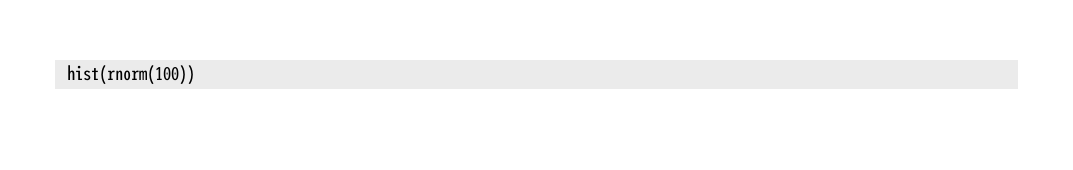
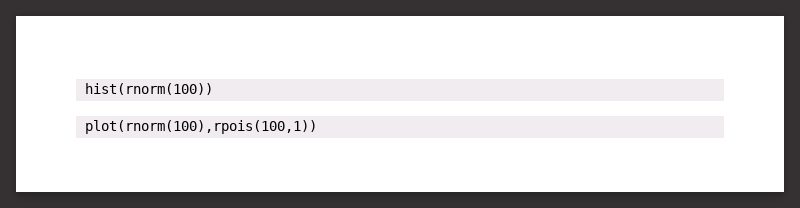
+ plot(rnorm(100),rpois(100,1))

